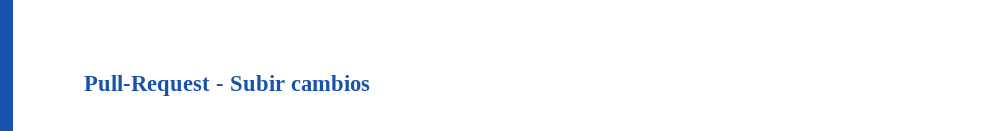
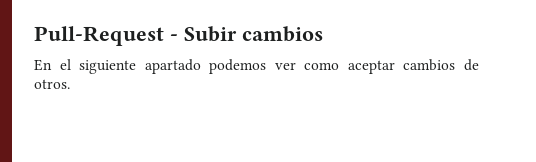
+ En el siguiente apartado podemos ver como aceptar cambios de otros.

